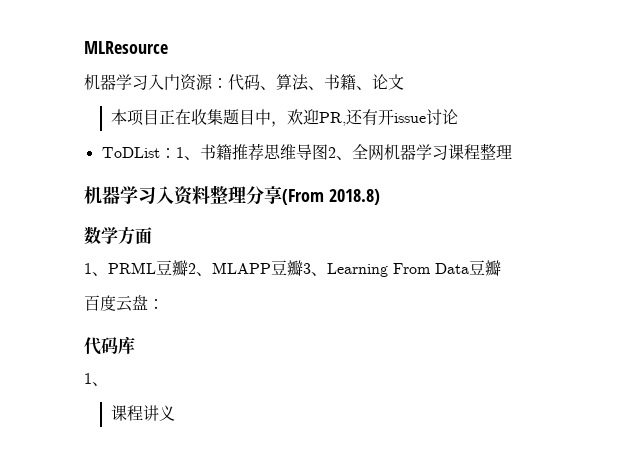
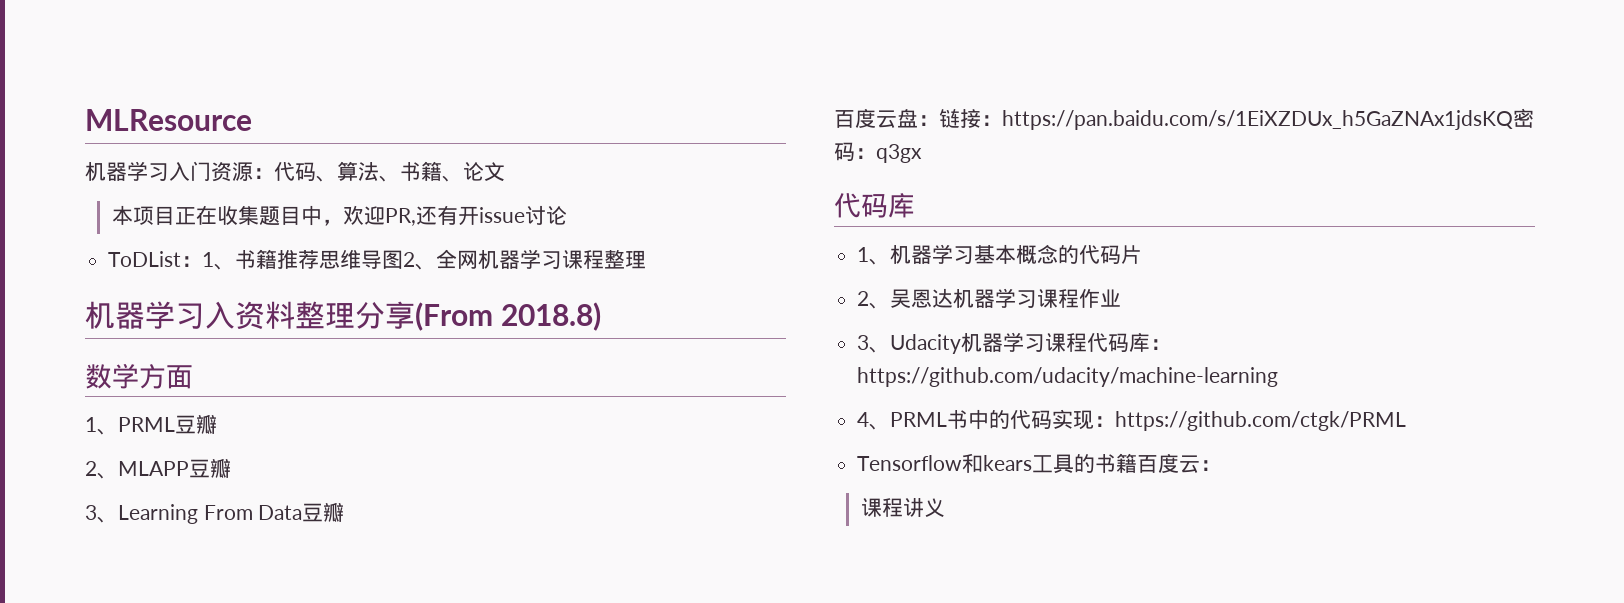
- 1、PRML豆瓣2、MLAPP豆瓣3、Learning From Data豆瓣
+ 1、PRML豆瓣
+ 2、MLAPP豆瓣
+ 3、Learning From Data豆瓣
- 百度云盘：
+ 百度云盘：链接：https://pan.baidu.com/s/1EiXZDUx_h5GaZNAx1jdsKQ密码：q3gx
  代码库
- 1、
+ 1、机器学习基本概念的代码片
+ 2、吴恩达机器学习课程作业
+ 3、Udacity机器学习课程代码库：https://github.com/udacity/machine-learning
+ 4、PRML书中的代码实现：https://github.com/ctgk/PRML
+ Tensorflow和kears工具的书籍百度云：

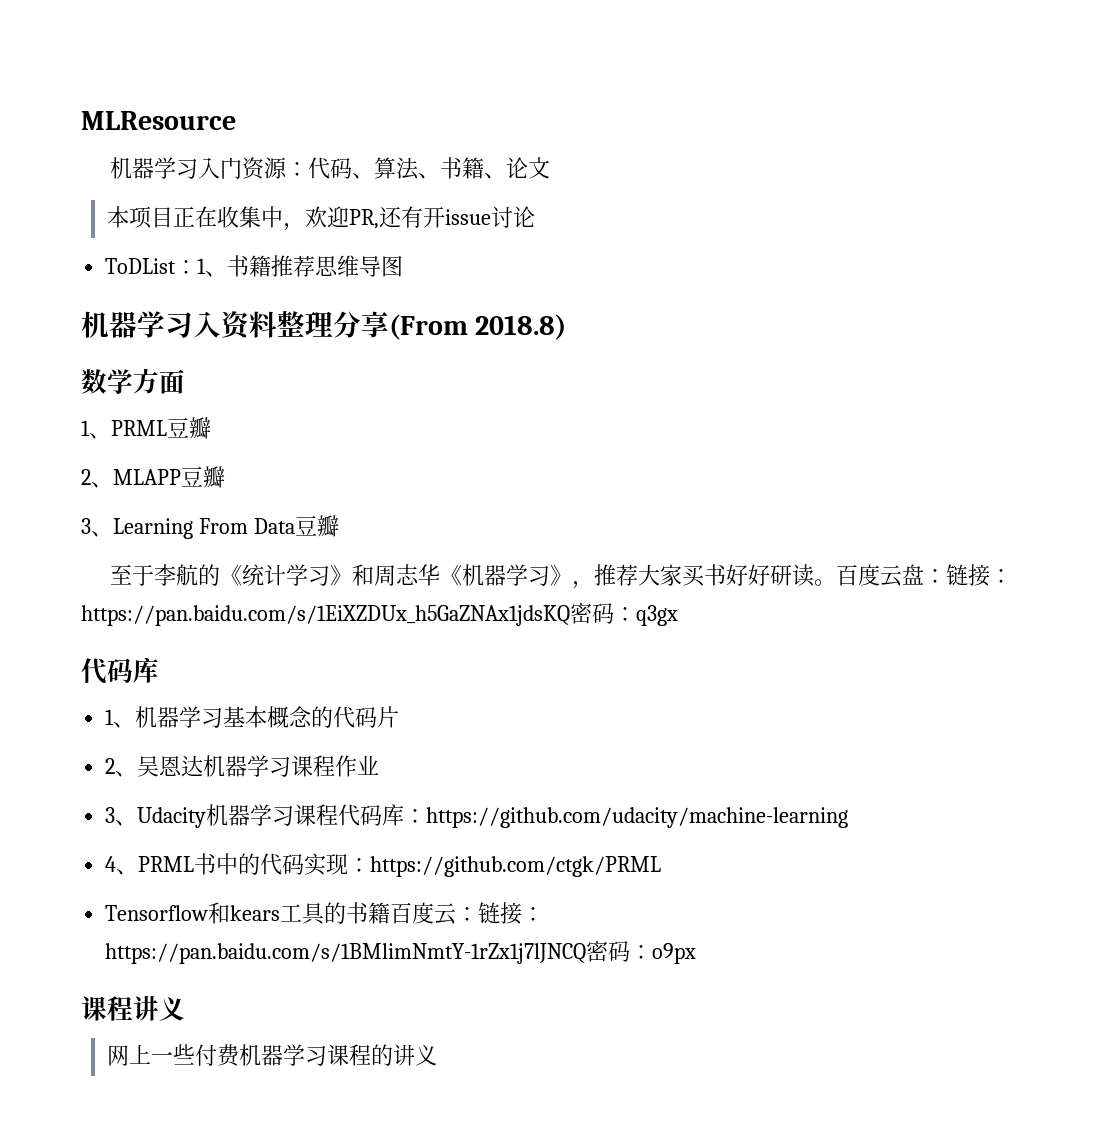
- 本项目正在收集题目中，欢迎PR,还有开issue讨论
+ 本项目正在收集中，欢迎PR,还有开issue讨论
- ToDList：1、书籍推荐思维导图2、全网机器学习课程整理
+ ToDList：1、书籍推荐思维导图
+ 至于李航的《统计学习》和周志华《机器学习》，推荐大家买书好好研读。
- Tensorflow和kears工具的书籍百度云：
+ Tensorflow和kears工具的书籍百度云：链接：https://pan.baidu.com/s/1BMlimNmtY-1rZx1j7lJNCQ密码：o9px
  课程讲义
+ 网上一些付费机器学习课程的讲义

